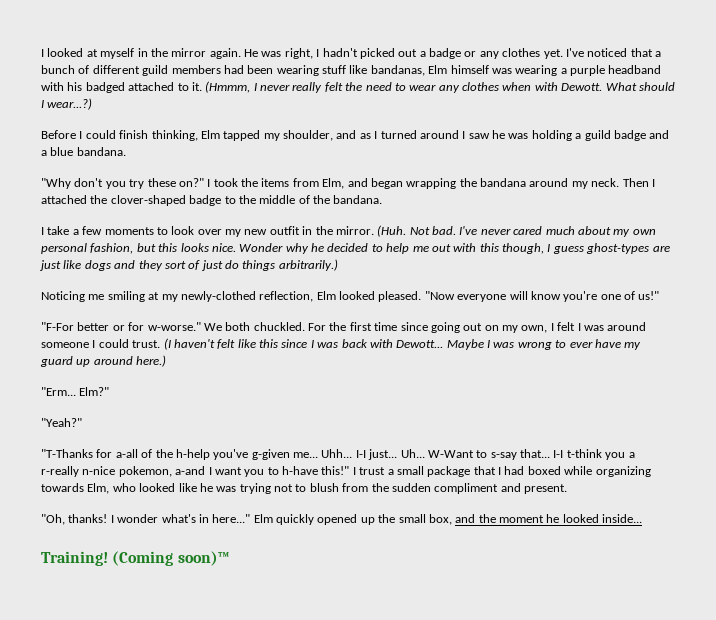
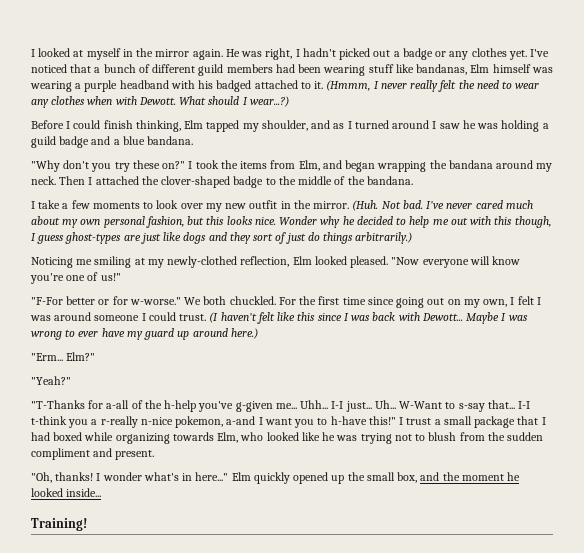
- (Coming soon)™

